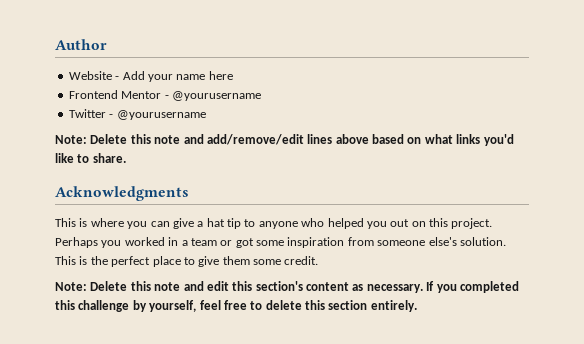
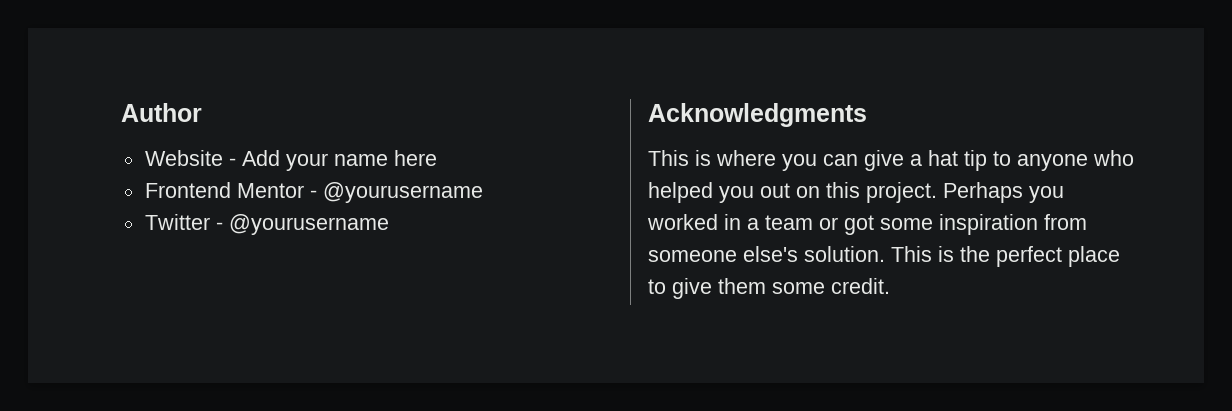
- Note: Delete this note and add/remove/edit lines above based on what links you'd like to share.
- Note: Delete this note and edit this section's content as necessary. If you completed this challenge by yourself, feel free to delete this section entirely.

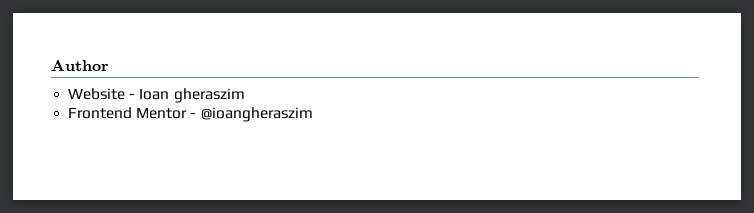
- Website - Add your name here
+ Website - Ioan gheraszim
- Frontend Mentor - @yourusername
- Twitter - @yourusername
- Acknowledgments
- This is where you can give a hat tip to anyone who helped you out on this project. Perhaps you worked in a team or got some inspiration from someone else's solution. This is the perfect place to give them some credit.
+ Frontend Mentor - @ioangheraszim

